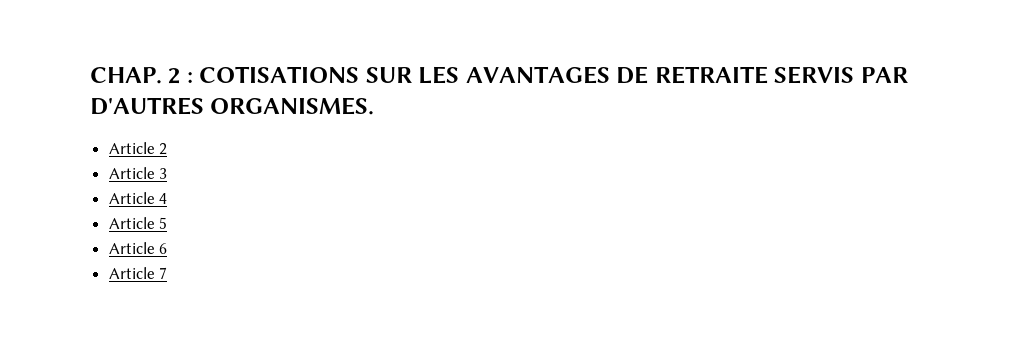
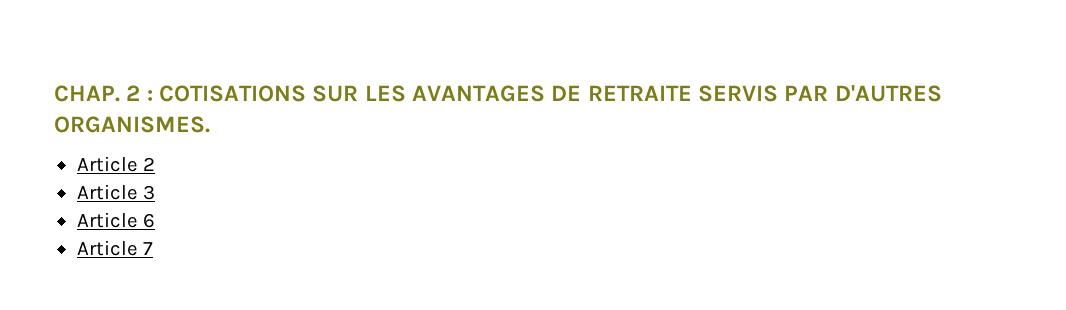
- Article 4
- Article 5

